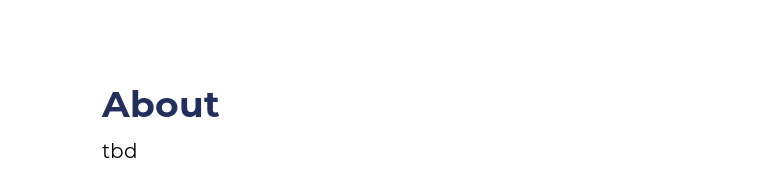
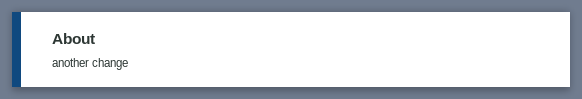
- tbd
+ another change

